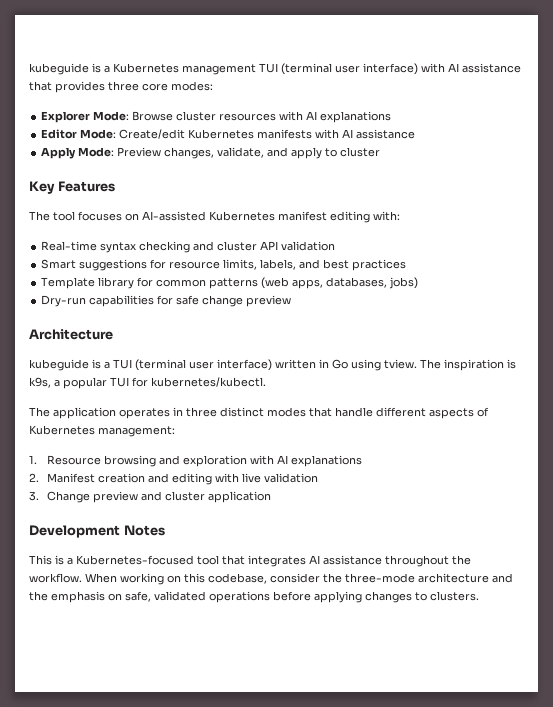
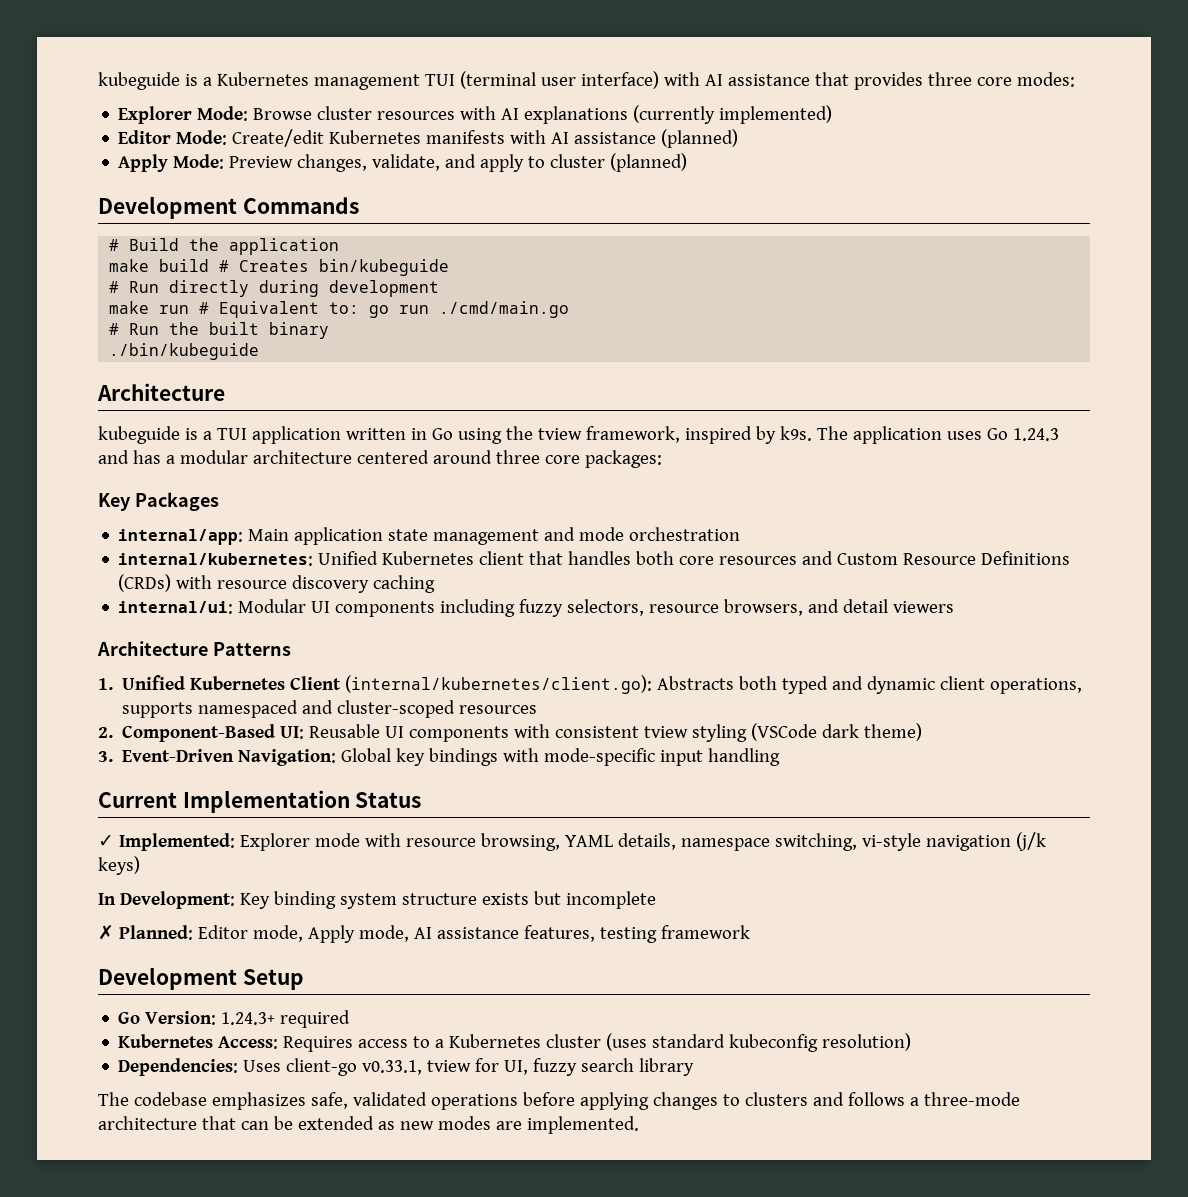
- Explorer Mode: Browse cluster resources with AI explanations
+ Explorer Mode: Browse cluster resources with AI explanations (currently implemented)
- Editor Mode: Create/edit Kubernetes manifests with AI assistance
+ Editor Mode: Create/edit Kubernetes manifests with AI assistance (planned)
- Apply Mode: Preview changes, validate, and apply to cluster
- Key Features
- The tool focuses on AI-assisted Kubernetes manifest editing with:
- Real-time syntax checking and cluster API validation
- Smart suggestions for resource limits, labels, and best practices
- Template library for common patterns (web apps, databases, jobs)
- Dry-run capabilities for safe change preview
+ Apply Mode: Preview changes, validate, and apply to cluster (planned)
+ Development Commands
+ # Build the application
+ make build # Creates bin/kubeguide
+ # Run directly during development
+ make run # Equivalent to: go run ./cmd/main.go
+ # Run the built binary
+ ./bin/kubeguide
- kubeguide is a TUI (terminal user interface) written in Go using tview. The inspiration is k9s, a popular TUI for kubernetes/kubectl.
- The application operates in three distinct modes that handle different aspects of Kubernetes management:
- 1. Resource browsing and exploration with AI explanations
- 2. Manifest creation and editing with live validation
- 3. Change preview and cluster application
- Development Notes
- This is a Kubernetes-focused tool that integrates AI assistance throughout the workflow. When working on this codebase, consider the three-mode architecture and the emphasis on safe, validated operations before applying changes to clusters.
+ kubeguide is a TUI application written in Go using the tview framework, inspired by k9s. The application uses Go 1.24.3 and has a modular architecture centered around three core packages:
+ Key Packages
+ internal/app: Main application state management and mode orchestration
+ internal/kubernetes: Unified Kubernetes client that handles both core resources and Custom Resource Definitions (CRDs) with resource discovery caching
+ internal/ui: Modular UI components including fuzzy selectors, resource browsers, and detail viewers
+ Architecture Patterns
+ 1. Unified Kubernetes Client (internal/kubernetes/client.go): Abstracts both typed and dynamic client operations, supports namespaced and cluster-scoped resources
+ 2. Component-Based UI: Reusable UI components with consistent tview styling (VSCode dark theme)
+ 3. Event-Driven Navigation: Global key bindings with mode-specific input handling
+ Current Implementation Status
+ ✓ Implemented: Explorer mode with resource browsing, YAML details, namespace switching, vi-style navigation (j/k keys)
+ In Development: Key binding system structure exists but incomplete
+ ✗ Planned: Editor mode, Apply mode, AI assistance features, testing framework
+ Development Setup
+ Go Version: 1.24.3+ required
+ Kubernetes Access: Requires access to a Kubernetes cluster (uses standard kubeconfig resolution)
+ Dependencies: Uses client-go v0.33.1, tview for UI, fuzzy search library
+ The codebase emphasizes safe, validated operations before applying changes to clusters and follows a three-mode architecture that can be extended as new modes are implemented.

